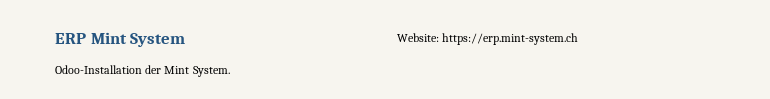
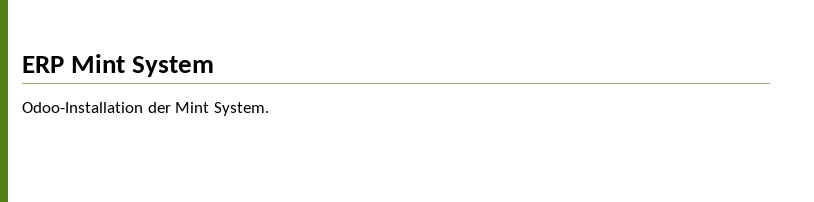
- Website: https://erp.mint-system.ch

